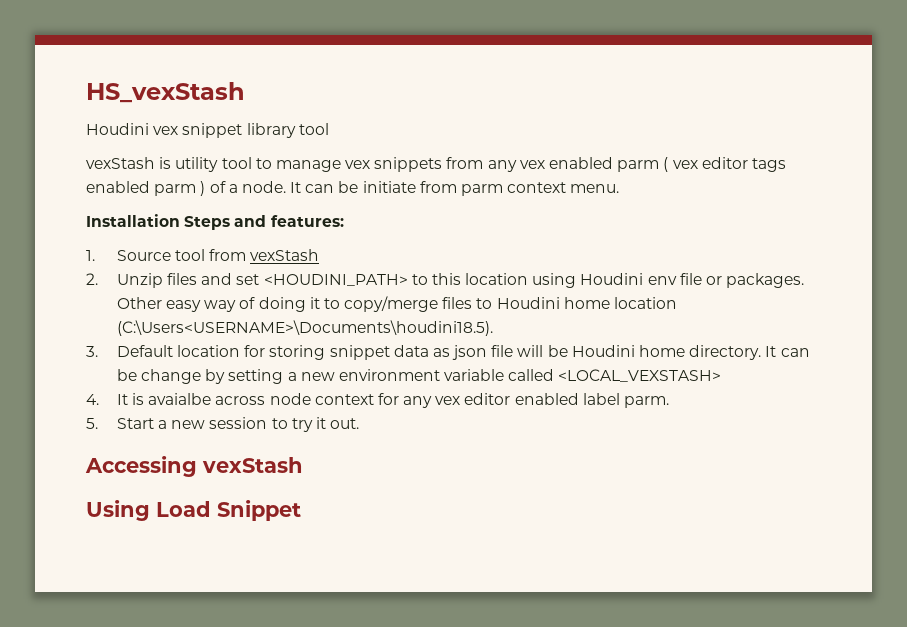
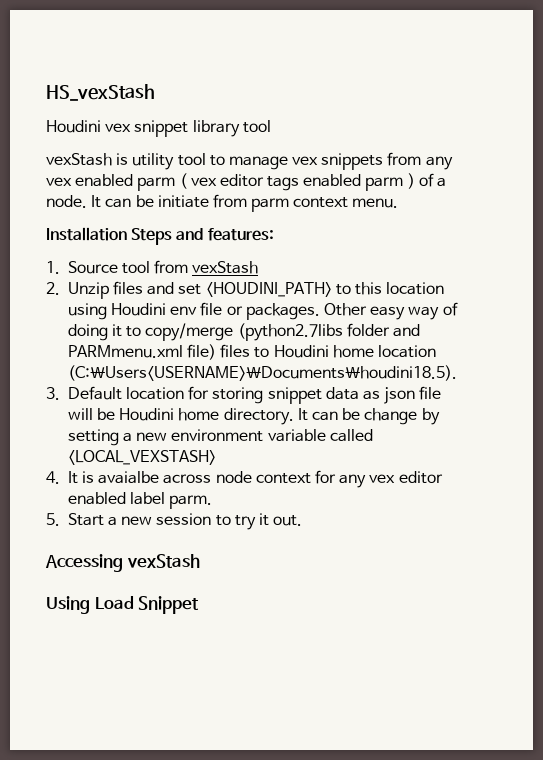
- Other easy way of doing it to copy/merge files to Houdini home location (C:\Users<USERNAME>\Documents\houdini18.5).
+ Other easy way of doing it to copy/merge (python2.7libs folder and PARMmenu.xml file) files to Houdini home location (C:\Users<USERNAME>\Documents\houdini18.5).

